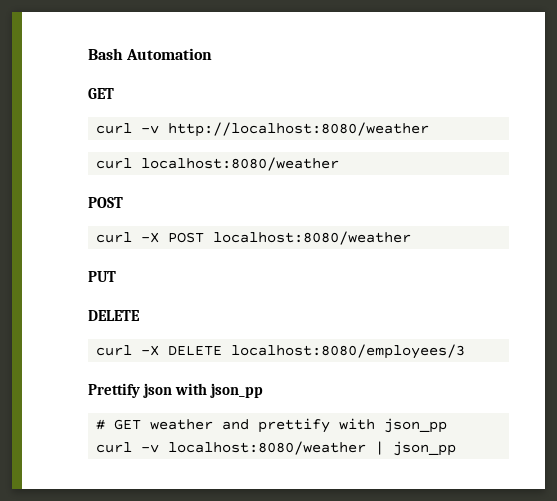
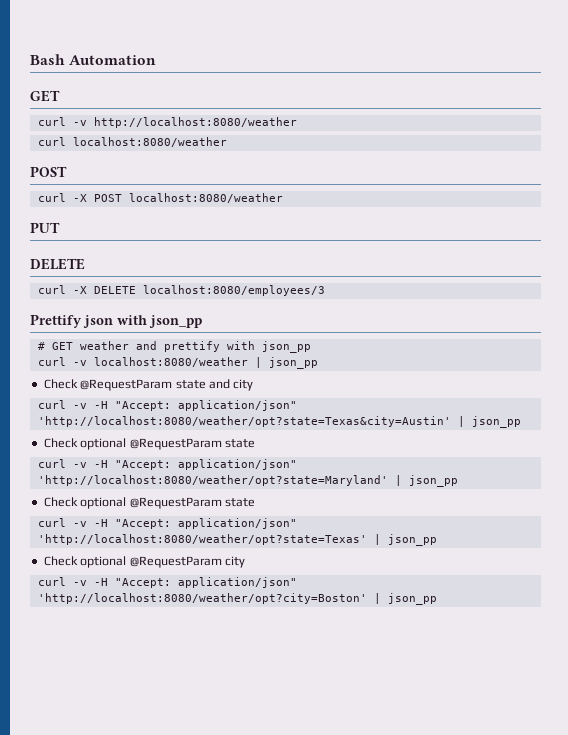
+ Check @RequestParam state and city
+ curl -v -H "Accept: application/json" 'http://localhost:8080/weather/opt?state=Texas&city=Austin' | json_pp
+ Check optional @RequestParam state
+ curl -v -H "Accept: application/json" 'http://localhost:8080/weather/opt?state=Maryland' | json_pp
+ Check optional @RequestParam state
+ curl -v -H "Accept: application/json" 'http://localhost:8080/weather/opt?state=Texas' | json_pp
+ Check optional @RequestParam city
+ curl -v -H "Accept: application/json" 'http://localhost:8080/weather/opt?city=Boston' | json_pp

